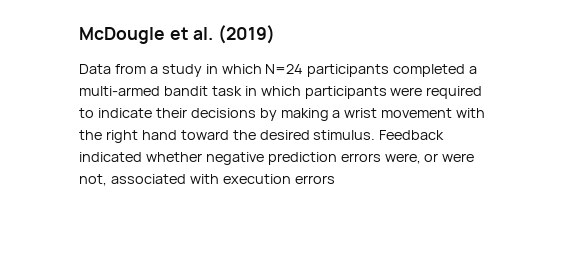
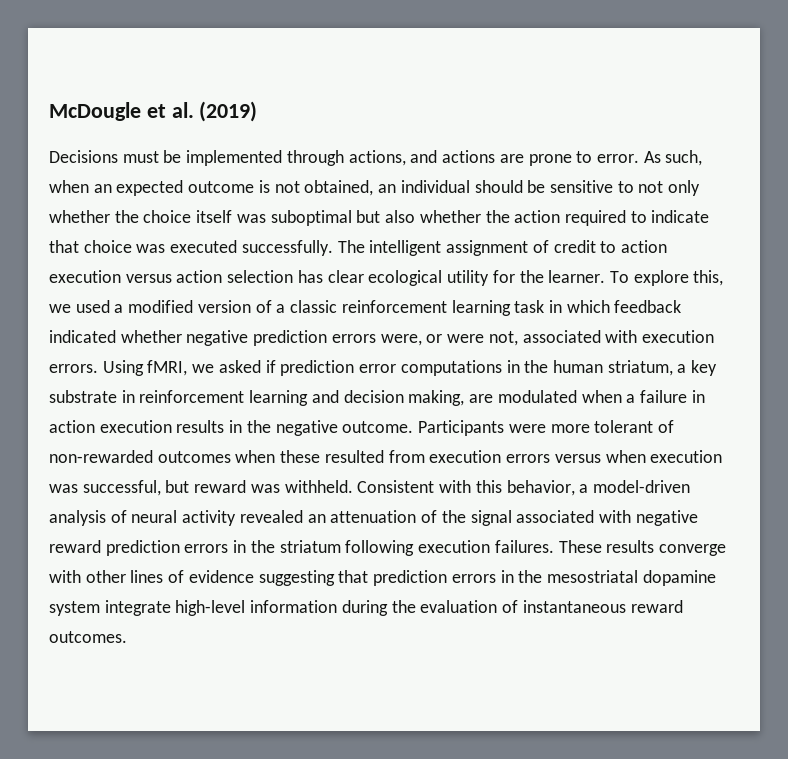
- Data from a study in which N=24 participants completed a multi-armed bandit task in which participants were required to indicate their decisions by making a wrist movement with the right hand toward the desired stimulus. Feedback indicated whether negative prediction errors were, or were not, associated with execution errors
+ Decisions must be implemented through actions, and actions are prone to error. As such, when an expected outcome is not obtained, an individual should be sensitive to not only whether the choice itself was suboptimal but also whether the action required to indicate that choice was executed successfully. The intelligent assignment of credit to action execution versus action selection has clear ecological utility for the learner. To explore this, we used a modified version of a classic reinforcement learning task in which feedback indicated whether negative prediction errors were, or were not, associated with execution errors. Using fMRI, we asked if prediction error computations in the human striatum, a key substrate in reinforcement learning and decision making, are modulated when a failure in action execution results in the negative outcome. Participants were more tolerant of non-rewarded outcomes when these resulted from execution errors versus when execution was successful, but reward was withheld. Consistent with this behavior, a model-driven analysis of neural activity revealed an attenuation of the signal associated with negative reward prediction errors in the striatum following execution failures. These results converge with other lines of evidence suggesting that prediction errors in the mesostriatal dopamine system integrate high-level information during the evaluation of instantaneous reward outcomes.

